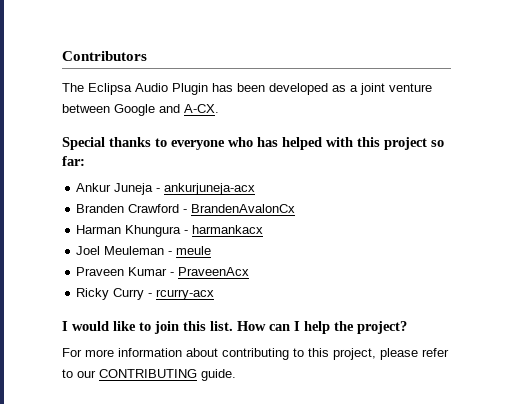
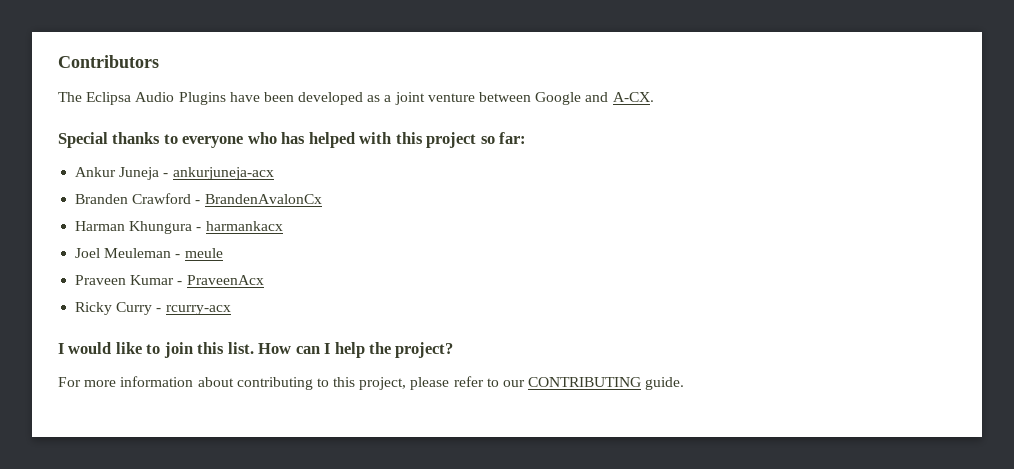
- The Eclipsa Audio Plugin has been developed as a joint venture between Google and A-CX.
+ The Eclipsa Audio Plugins have been developed as a joint venture between Google and A-CX.

